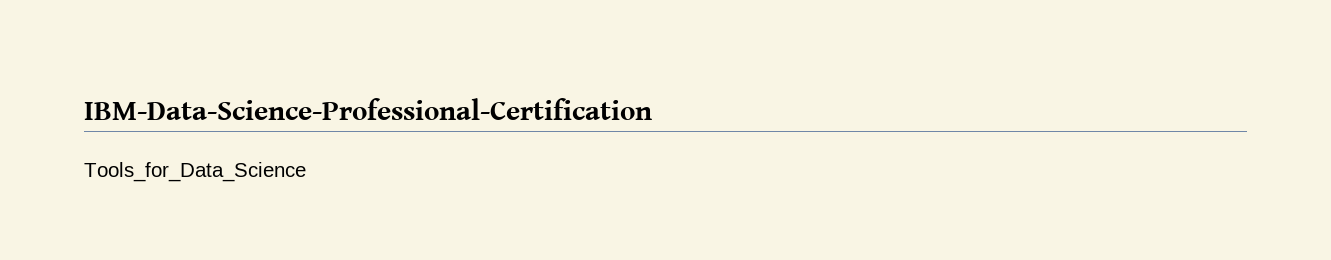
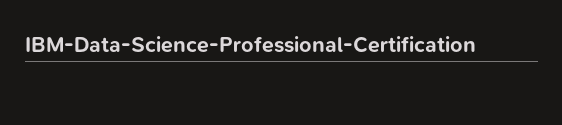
- Tools_for_Data_Science

